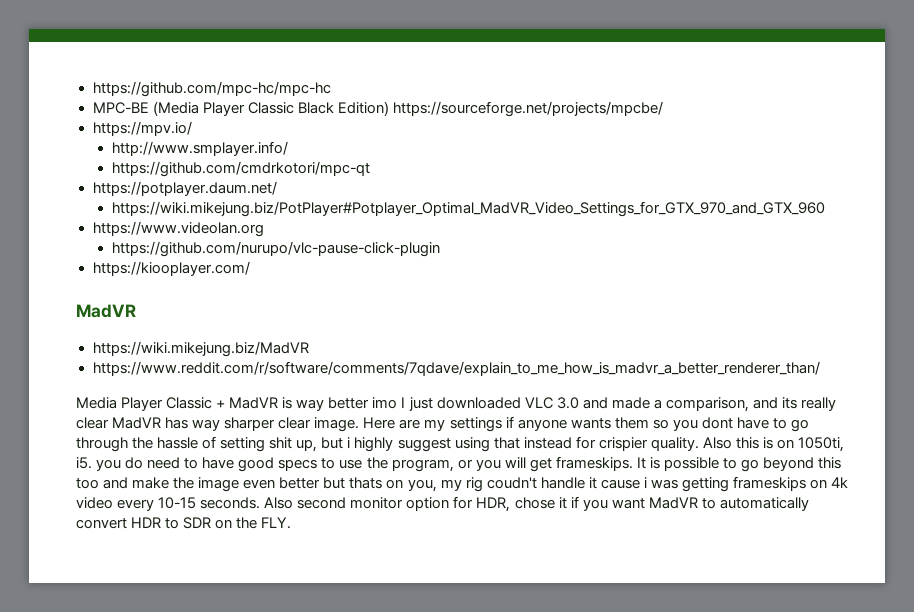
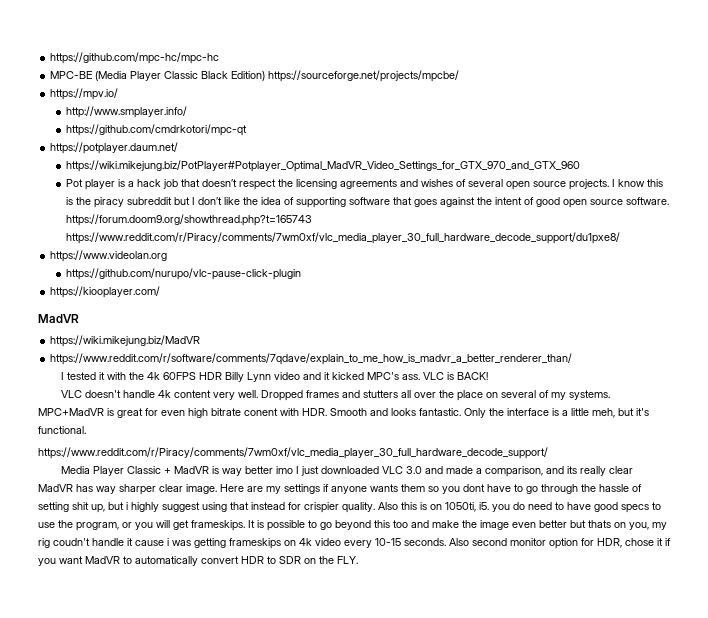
+ Pot player is a hack job that doesn’t respect the licensing agreements and wishes of several open source projects. I know this is the piracy subreddit but I don’t like the idea of supporting software that goes against the intent of good open source software. https://forum.doom9.org/showthread.php?t=165743 https://www.reddit.com/r/Piracy/comments/7wm0xf/vlc_media_player_30_full_hardware_decode_support/du1pxe8/
+ I tested it with the 4k 60FPS HDR Billy Lynn video and it kicked MPC's ass. VLC is BACK!
+ VLC doesn't handle 4k content very well. Dropped frames and stutters all over the place on several of my systems. MPC+MadVR is great for even high bitrate conent with HDR. Smooth and looks fantastic. Only the interface is a little meh, but it's functional.
+ https://www.reddit.com/r/Piracy/comments/7wm0xf/vlc_media_player_30_full_hardware_decode_support/

